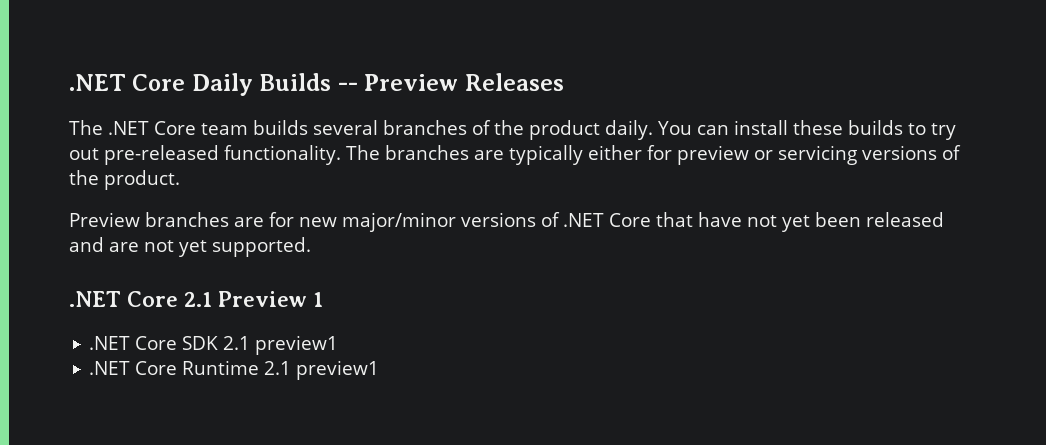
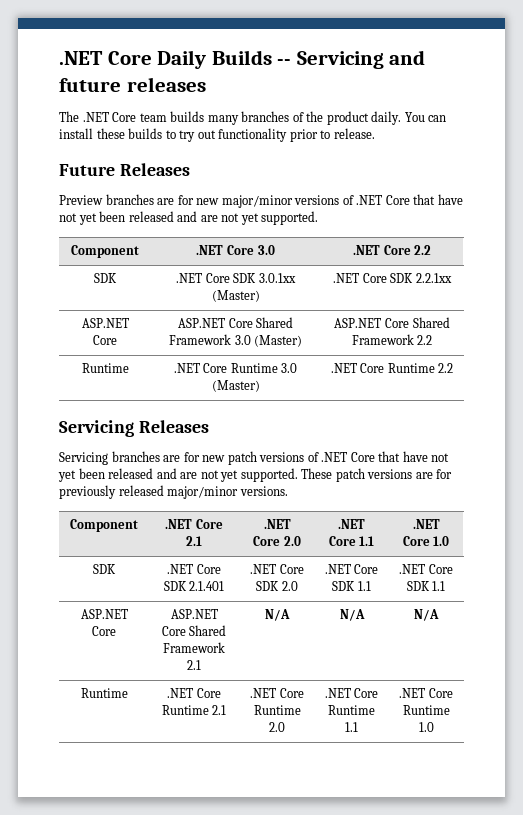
- .NET Core Daily Builds -- Preview Releases
+ .NET Core Daily Builds -- Servicing and future releases
- The .NET Core team builds several branches of the product daily.
+ The .NET Core team builds many branches of the product daily.
- You can install these builds to try out pre-released functionality. The branches are typically either for preview or servicing versions of the product.
+ You can install these builds to try out functionality prior to release.
+ Future Releases
- .NET Core 2.1 Preview 1
- .NET Core SDK 2.1 preview1
- .NET Core Runtime 2.1 preview1
+ Component | .NET Core 3.0 | .NET Core 2.2
+ SDK | .NET Core SDK 3.0.1xx (Master) | .NET Core SDK 2.2.1xx
+ ASP.NET Core | ASP.NET Core Shared Framework 3.0 (Master) | ASP.NET Core Shared Framework 2.2
+ Runtime | .NET Core Runtime 3.0 (Master) | .NET Core Runtime 2.2
+ Servicing Releases
+ Servicing branches are for new patch versions of .NET Core that have not yet been released and are not yet supported. These patch versions are for previously released major/minor versions.
+ Component | .NET Core 2.1 | .NET Core 2.0 | .NET Core 1.1 | .NET Core 1.0
+ SDK | .NET Core SDK 2.1.401 | .NET Core SDK 2.0 | .NET Core SDK 1.1 | .NET Core SDK 1.1
+ ASP.NET Core | ASP.NET Core Shared Framework 2.1 | N/A | N/A | N/A
+ Runtime | .NET Core Runtime 2.1 | .NET Core Runtime 2.0 | .NET Core Runtime 1.1 | .NET Core Runtime 1.0

